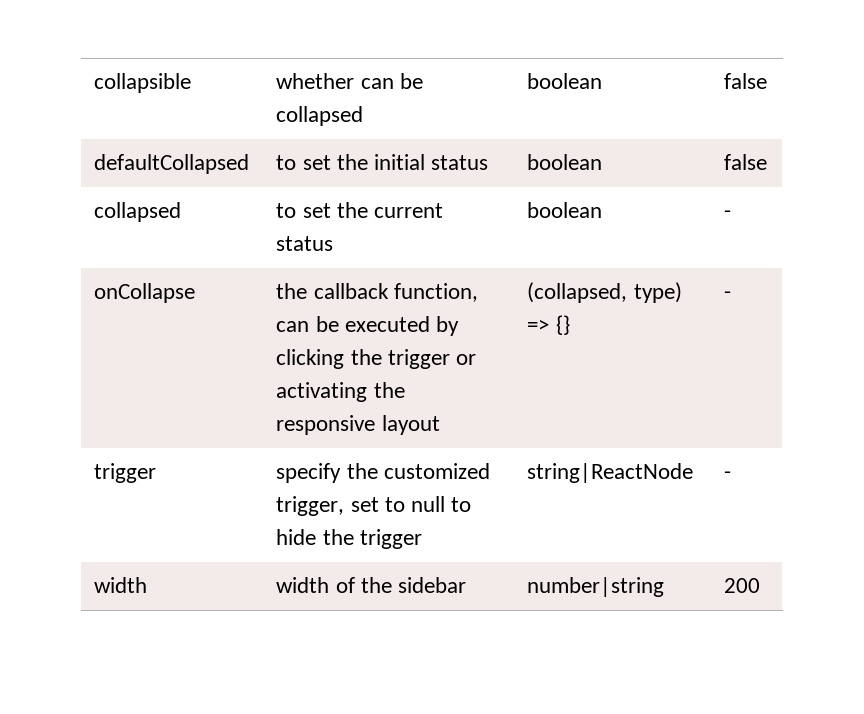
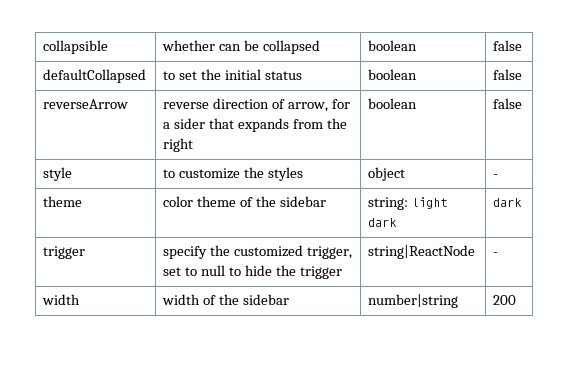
- collapsed | to set the current status | boolean | -
- onCollapse | the callback function, can be executed by clicking the trigger or activating the responsive layout | (collapsed, type) => {} | -
+ reverseArrow | reverse direction of arrow, for a sider that expands from the right | boolean | false
+ style | to customize the styles | object | -
+ theme | color theme of the sidebar | string: light dark | dark

